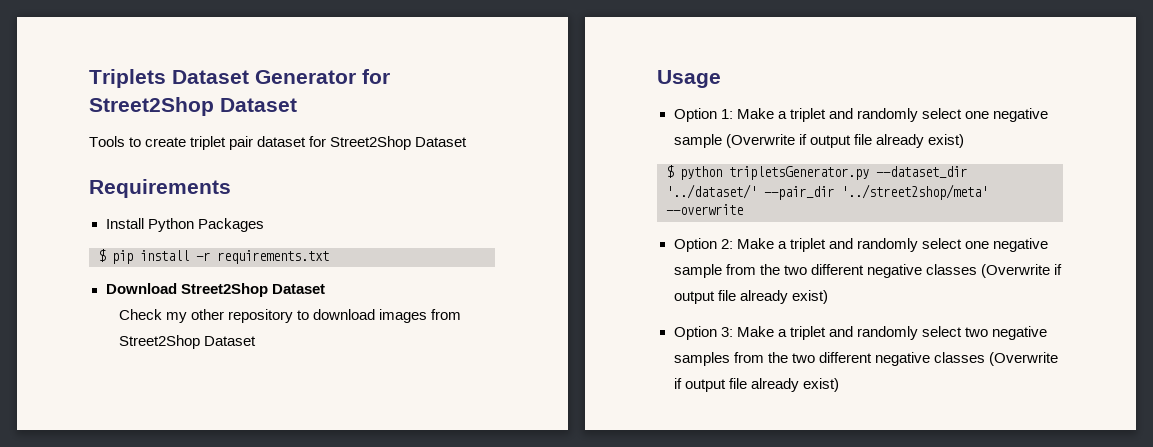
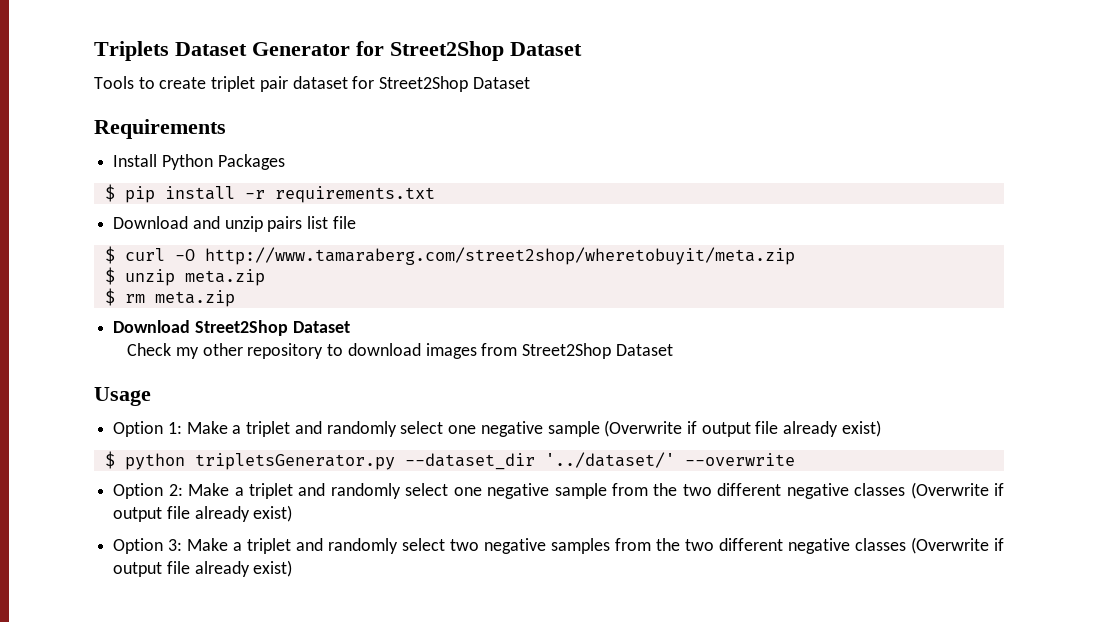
+ Download and unzip pairs list file
+ $ curl -O http://www.tamaraberg.com/street2shop/wheretobuyit/meta.zip
+ $ unzip meta.zip
+ $ rm meta.zip
- $ python tripletsGenerator.py --dataset_dir '../dataset/' --pair_dir '../street2shop/meta' --overwrite
+ $ python tripletsGenerator.py --dataset_dir '../dataset/' --overwrite

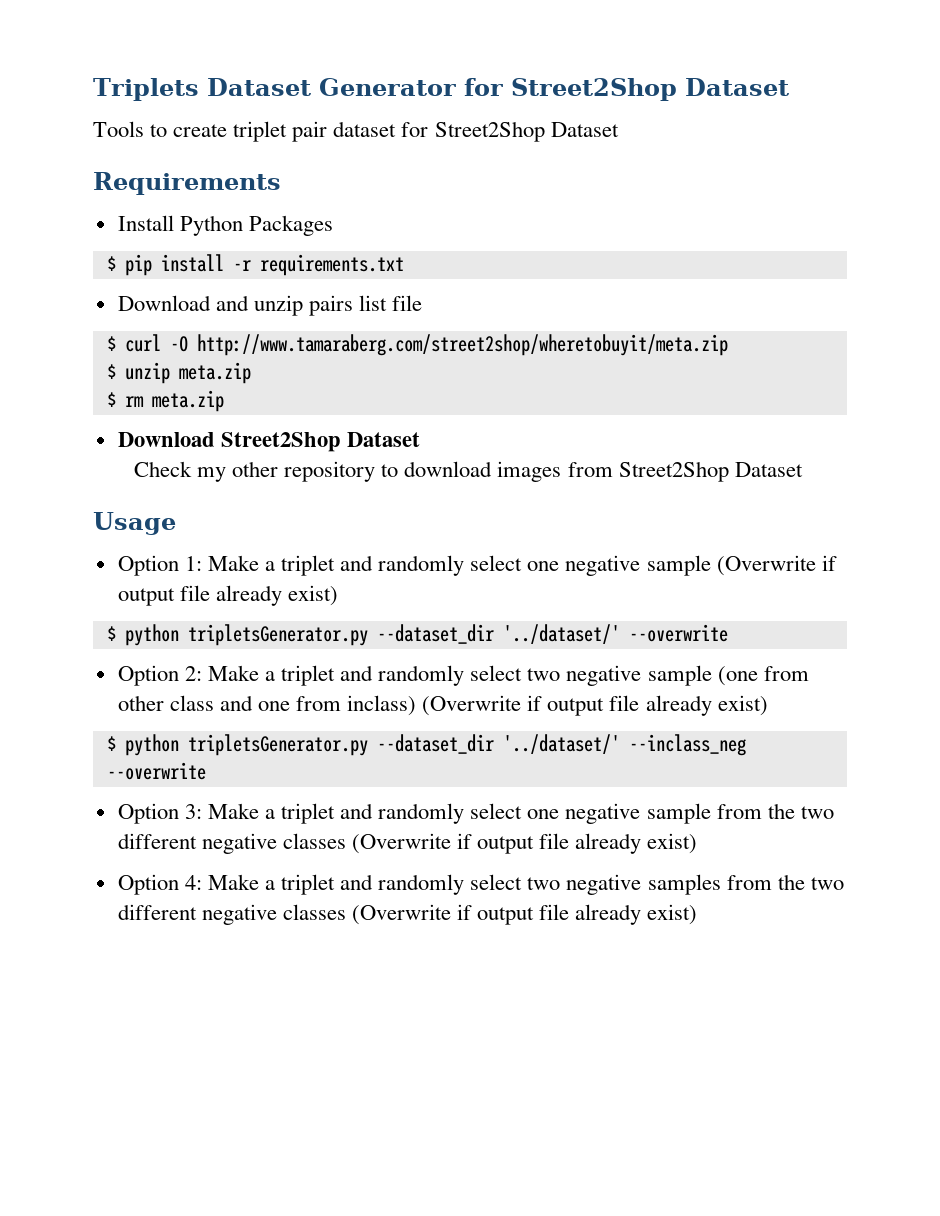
- Option 2: Make a triplet and randomly select one negative sample from the two different negative classes (Overwrite if output file already exist)
+ Option 2: Make a triplet and randomly select two negative sample (one from other class and one from inclass) (Overwrite if output file already exist)
+ $ python tripletsGenerator.py --dataset_dir '../dataset/' --inclass_neg --overwrite
+ Option 3: Make a triplet and randomly select one negative sample from the two different negative classes (Overwrite if output file already exist)
- Option 3: Make a triplet and randomly select two negative samples from the two different negative classes (Overwrite if output file already exist)
+ Option 4: Make a triplet and randomly select two negative samples from the two different negative classes (Overwrite if output file already exist)

